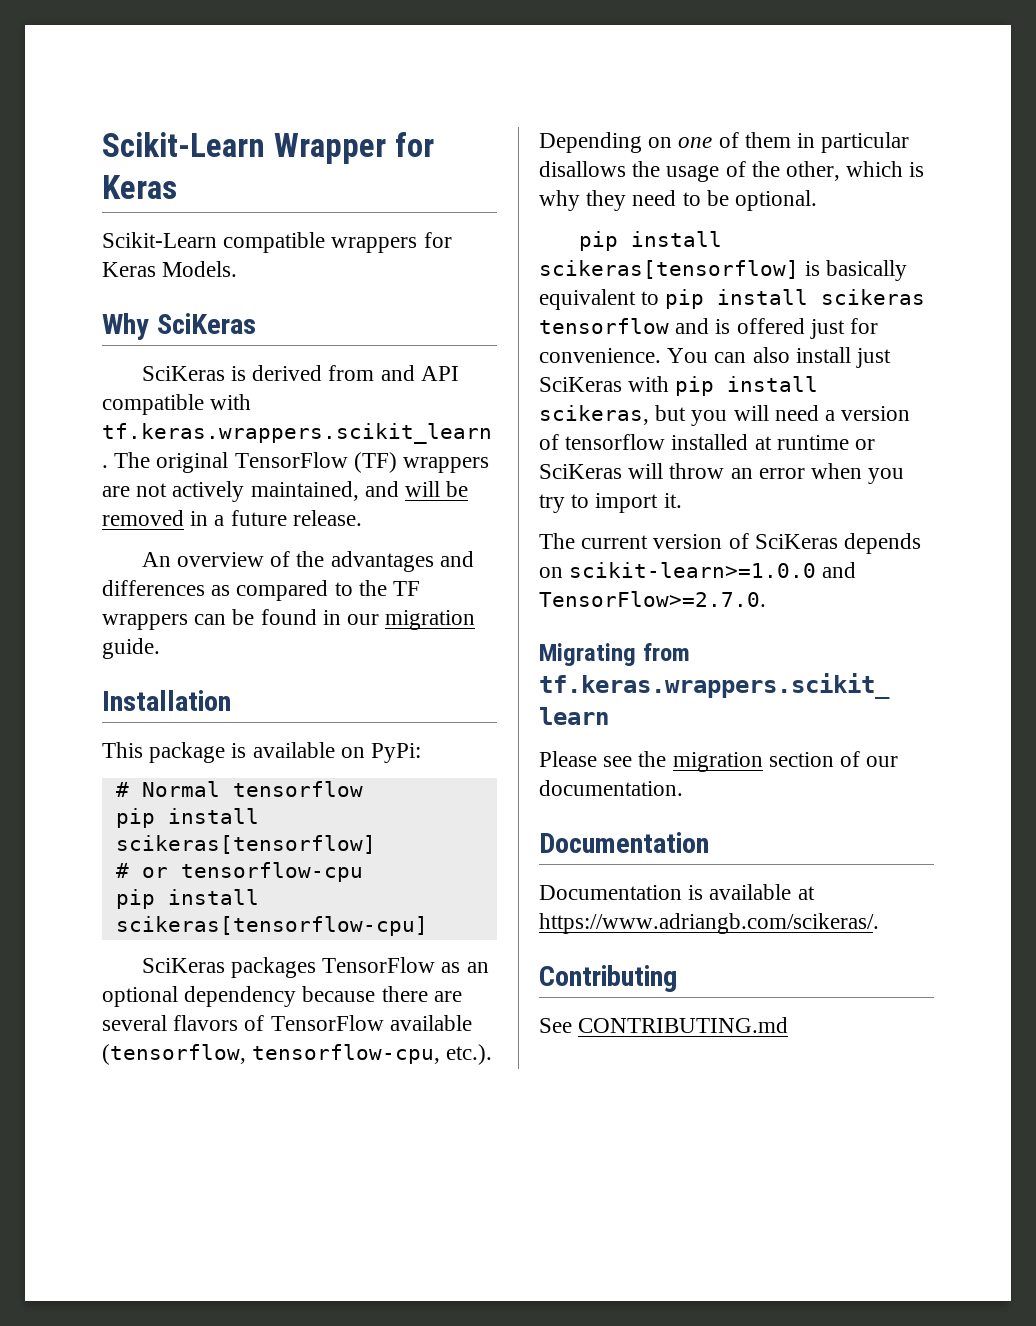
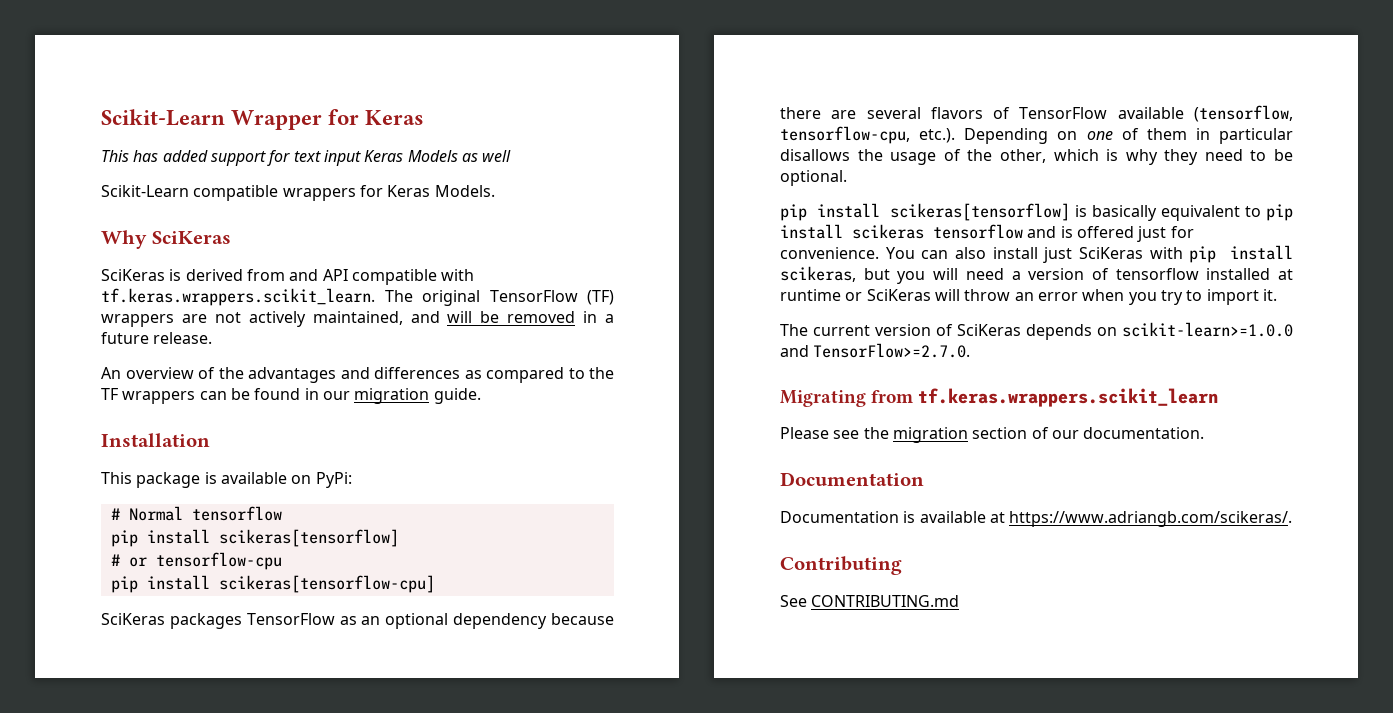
+ This has added support for text input Keras Models as well

